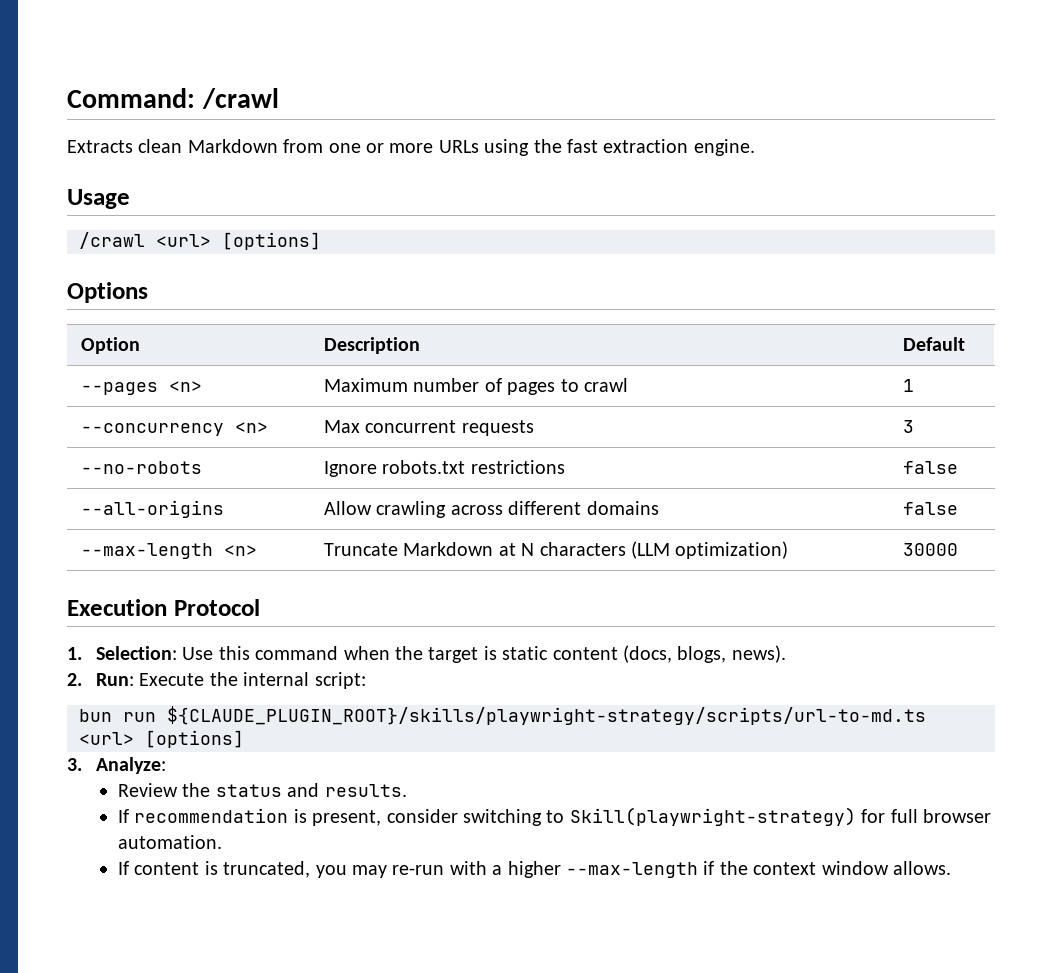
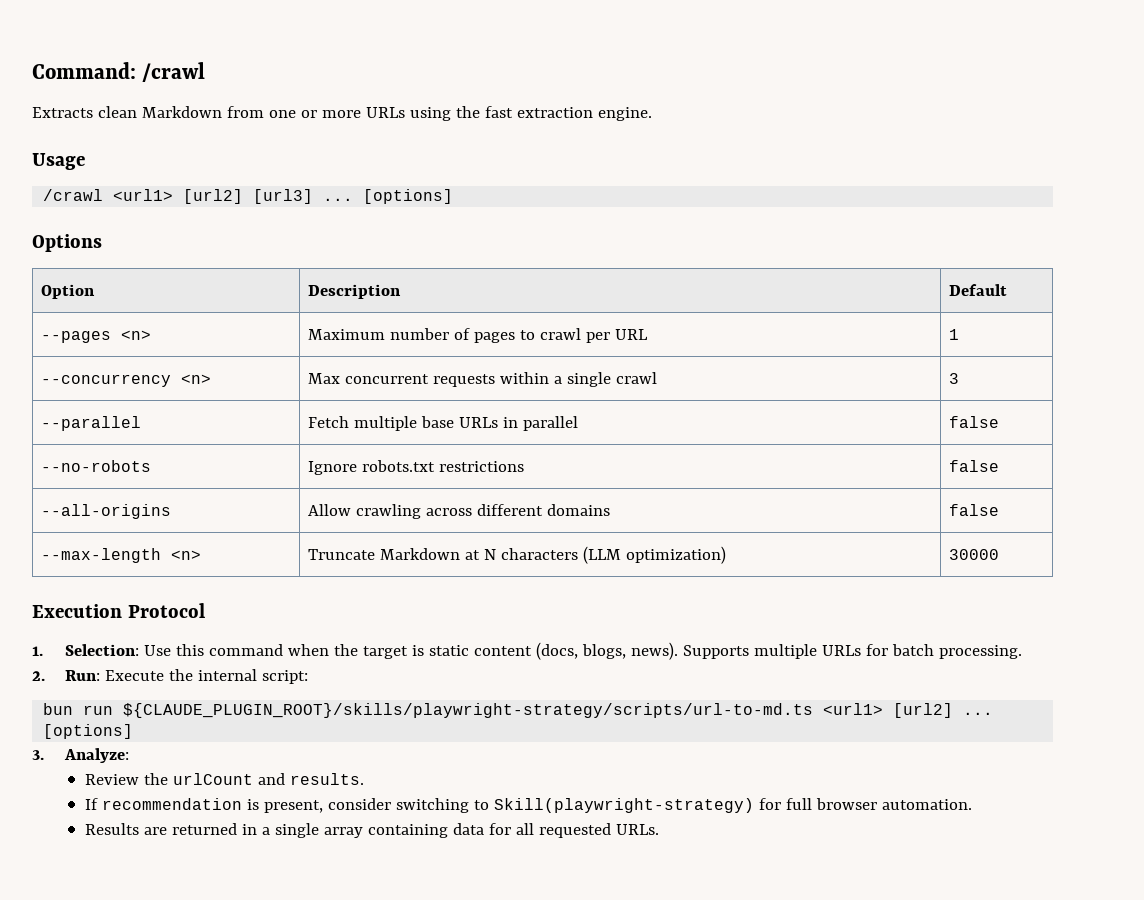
- /crawl <url> [options]
+ /crawl <url1> [url2] [url3] ... [options]
- --pages <n> | Maximum number of pages to crawl | 1
+ --pages <n> | Maximum number of pages to crawl per URL | 1
- --concurrency <n> | Max concurrent requests | 3
+ --concurrency <n> | Max concurrent requests within a single crawl | 3
+ --parallel | Fetch multiple base URLs in parallel | false
+ Supports multiple URLs for batch processing.
- bun run ${CLAUDE_PLUGIN_ROOT}/skills/playwright-strategy/scripts/url-to-md.ts <url> [options]
+ bun run ${CLAUDE_PLUGIN_ROOT}/skills/playwright-strategy/scripts/url-to-md.ts <url1> [url2] ... [options]
- Review the status and results.
+ Review the urlCount and results.
- If content is truncated, you may re-run with a higher --max-length if the context window allows.
+ Results are returned in a single array containing data for all requested URLs.

